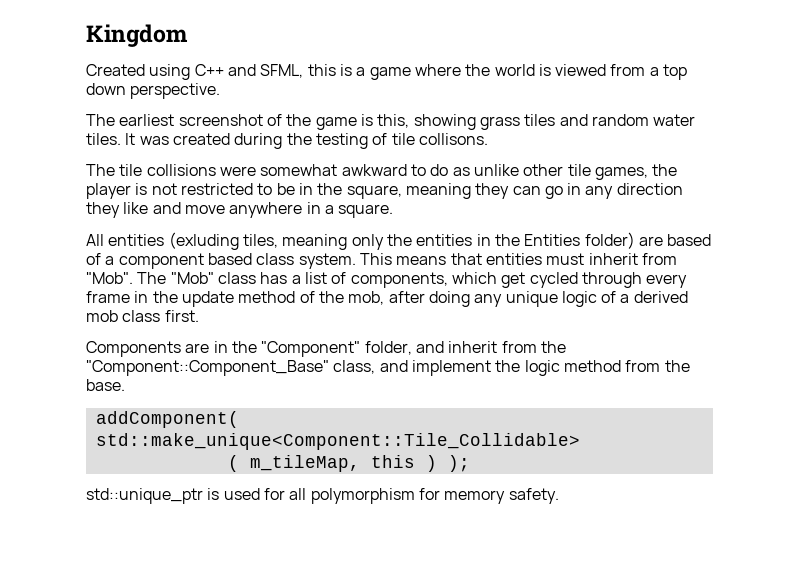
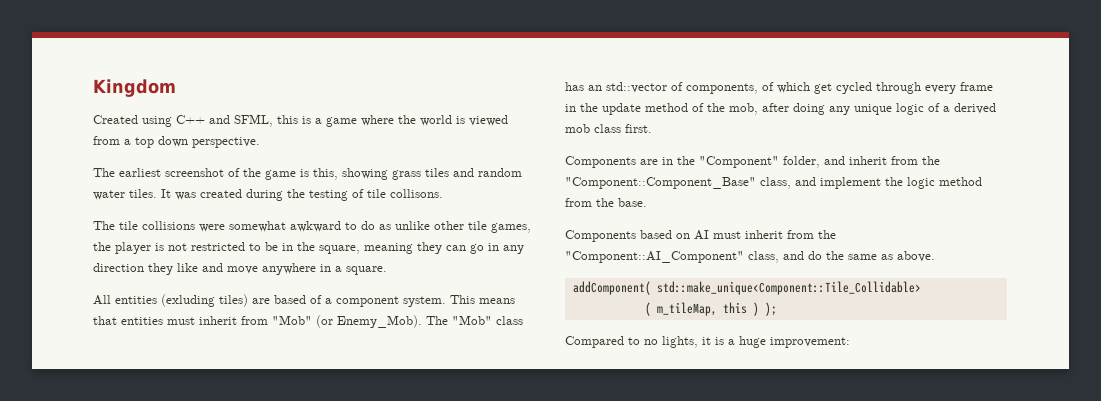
- All entities (exluding tiles, meaning only the entities in the Entities folder) are based of a component based class system.
+ All entities (exluding tiles) are based of a component system.
- This means that entities must inherit from "Mob".
+ This means that entities must inherit from "Mob" (or Enemy_Mob).
- The "Mob" class has a list of components, which get cycled through every frame in the update method of the mob, after doing any unique logic of a derived mob class first.
+ The "Mob" class has an std::vector of components, of which get cycled through every frame in the update method of the mob, after doing any unique logic of a derived mob class first.
+ Components based on AI must inherit from the "Component::AI_Component" class, and do the same as above.
- std::unique_ptr is used for all polymorphism for memory safety.
+ Compared to no lights, it is a huge improvement:

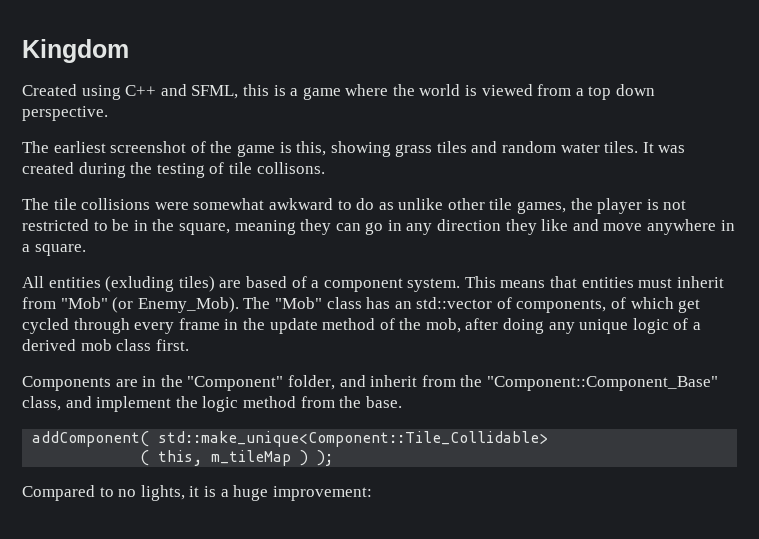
- Components based on AI must inherit from the "Component::AI_Component" class, and do the same as above.
- ( m_tileMap, this ) );
+ ( this, m_tileMap ) );

